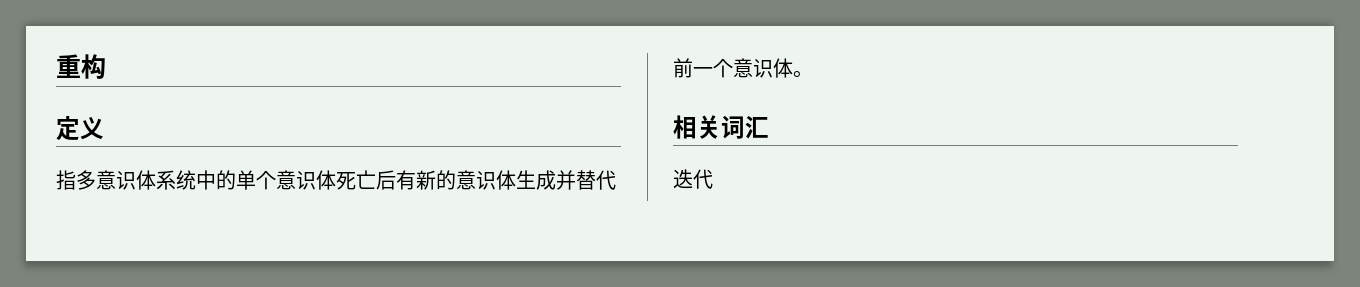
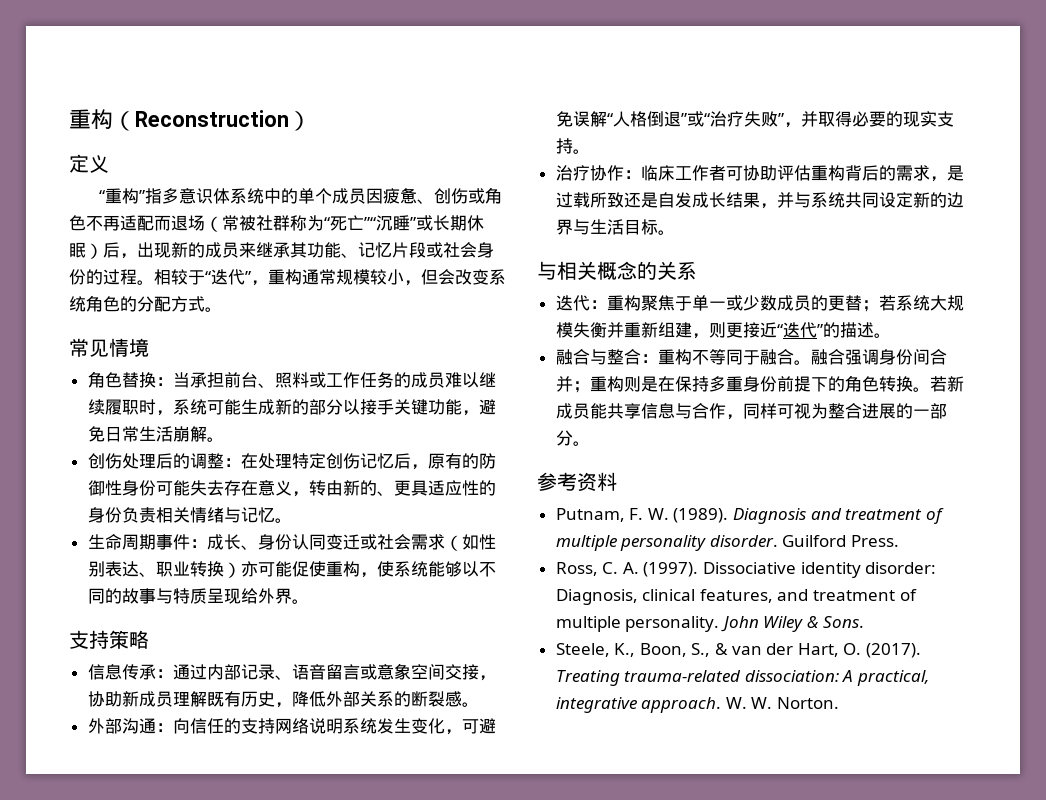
- 重构
+ 重构（Reconstruction）
- 指多意识体系统中的单个意识体死亡后有新的意识体生成并替代前一个意识体。
- 相关词汇
- 迭代
+ “重构”指多意识体系统中的单个成员因疲惫、创伤或角色不再适配而退场（常被社群称为“死亡”“沉睡”或长期休眠）后，出现新的成员来继承其功能、记忆片段或社会身份的过程。相较于“迭代”，重构通常规模较小，但会改变系统角色的分配方式。
+ 常见情境
+ 角色替换：当承担前台、照料或工作任务的成员难以继续履职时，系统可能生成新的部分以接手关键功能，避免日常生活崩解。
+ 创伤处理后的调整：在处理特定创伤记忆后，原有的防御性身份可能失去存在意义，转由新的、更具适应性的身份负责相关情绪与记忆。
+ 生命周期事件：成长、身份认同变迁或社会需求（如性别表达、职业转换）亦可能促使重构，使系统能够以不同的故事与特质呈现给外界。
+ 支持策略
+ 信息传承：通过内部记录、语音留言或意象空间交接，协助新成员理解既有历史，降低外部关系的断裂感。
+ 外部沟通：向信任的支持网络说明系统发生变化，可避免误解“人格倒退”或“治疗失败”，并取得必要的现实支持。
+ 治疗协作：临床工作者可协助评估重构背后的需求，是过载所致还是自发成长结果，并与系统共同设定新的边界与生活目标。
+ 与相关概念的关系
+ 迭代：重构聚焦于单一或少数成员的更替；若系统大规模失衡并重新组建，则更接近“迭代”的描述。
+ 融合与整合：重构不等同于融合。融合强调身份间合并；重构则是在保持多重身份前提下的角色转换。若新成员能共享信息与合作，同样可视为整合进展的一部分。
+ 参考资料
+ Putnam, F. W. (1989). Diagnosis and treatment of multiple personality disorder. Guilford Press.
+ Ross, C. A. (1997). Dissociative identity disorder: Diagnosis, clinical features, and treatment of multiple personality. John Wiley & Sons.
+ Steele, K., Boon, S., & van der Hart, O. (2017). Treating trauma-related dissociation: A practical, integrative approach. W. W. Norton.

